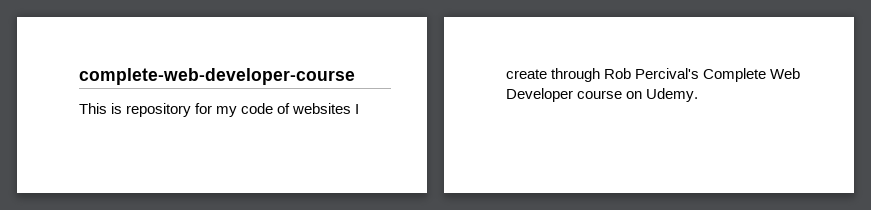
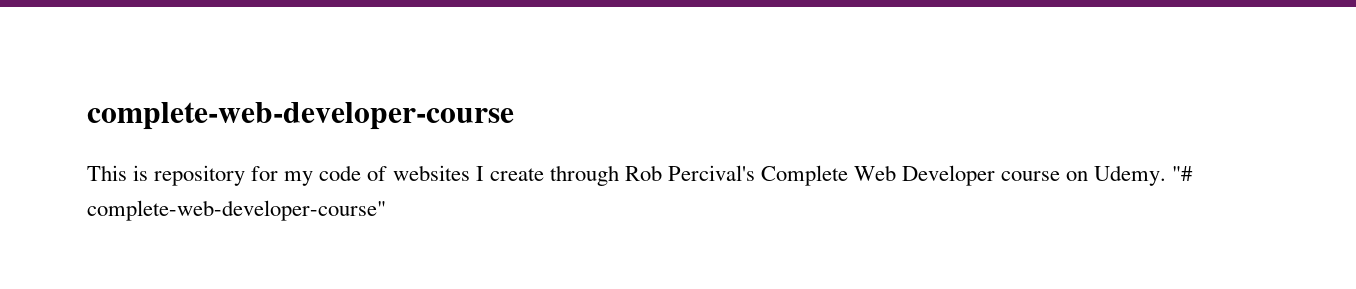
+ "# complete-web-developer-course"

